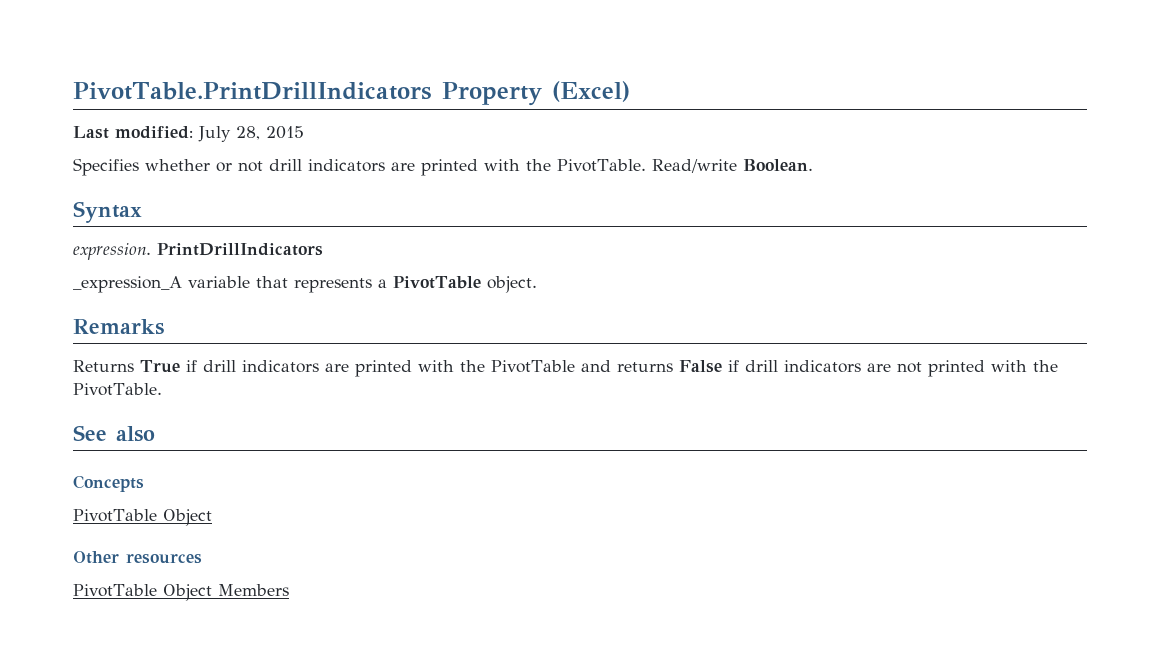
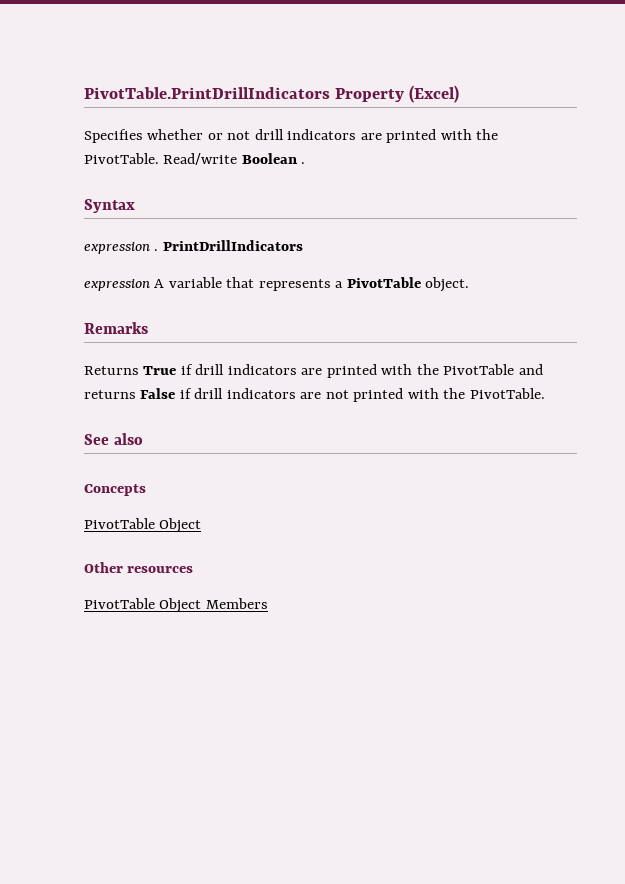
- Last modified: July 28, 2015
- Read/write Boolean.
+ Read/write Boolean .
- expression.
+ expression .
- _expression_A variable that represents a PivotTable object.
+ expression A variable that represents a PivotTable object.

